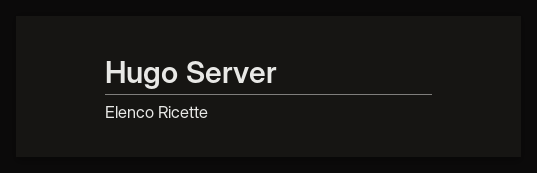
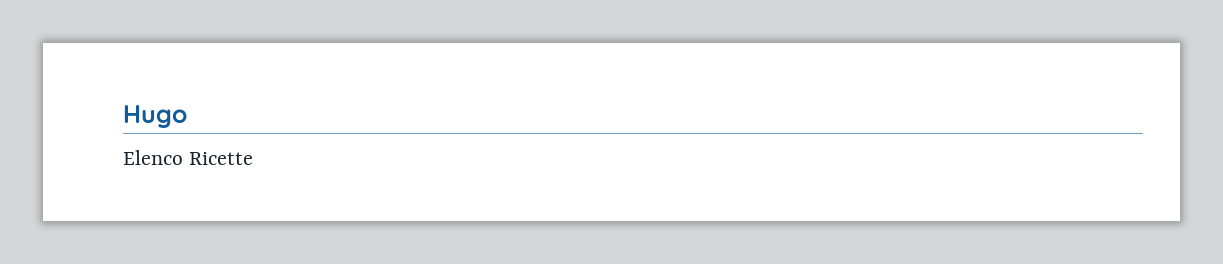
- Hugo Server
+ Hugo

